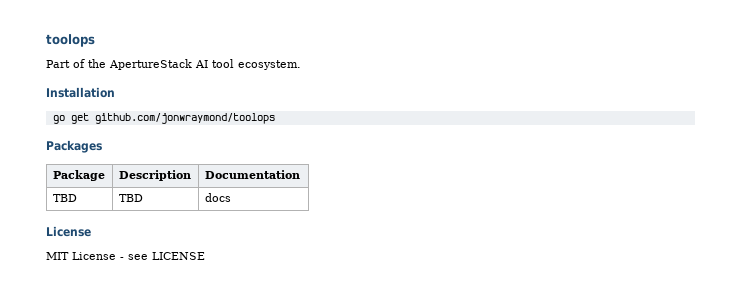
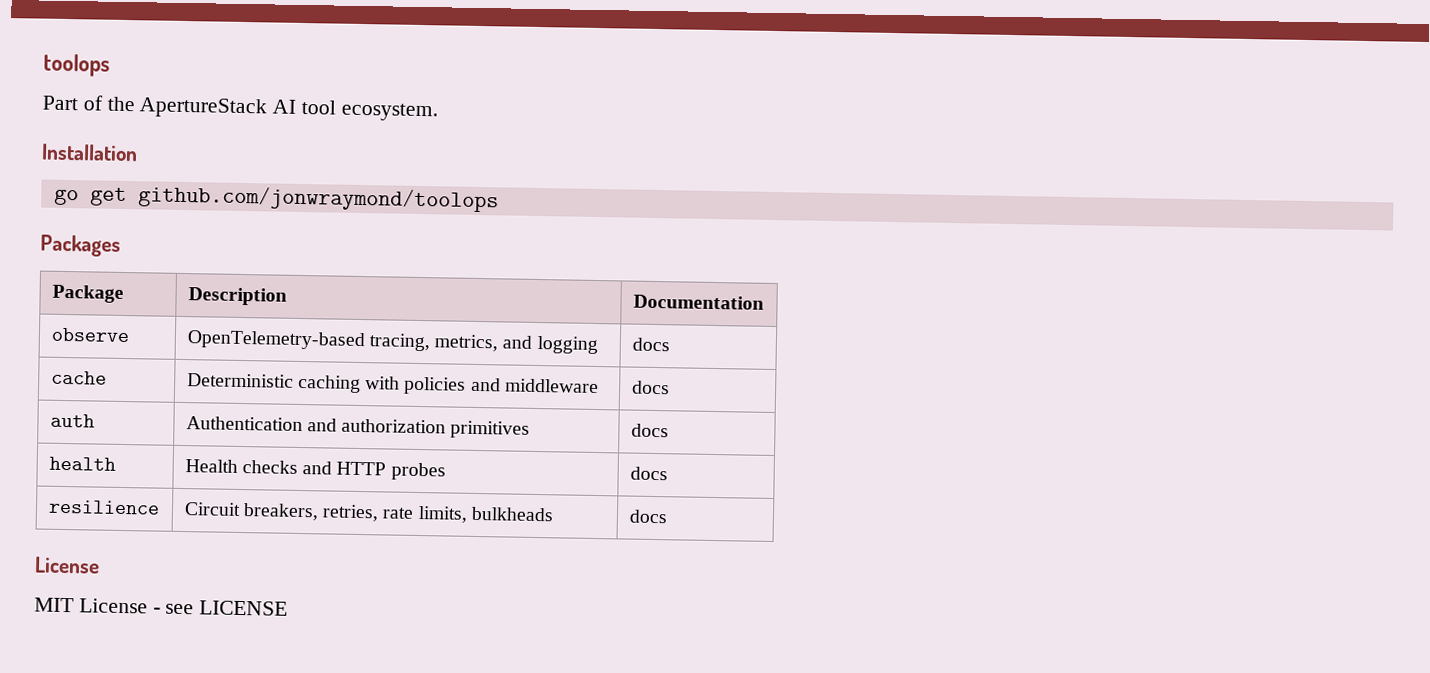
- TBD | TBD | docs
+ observe | OpenTelemetry-based tracing, metrics, and logging | docs
+ cache | Deterministic caching with policies and middleware | docs
+ auth | Authentication and authorization primitives | docs
+ health | Health checks and HTTP probes | docs
+ resilience | Circuit breakers, retries, rate limits, bulkheads | docs

